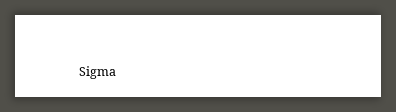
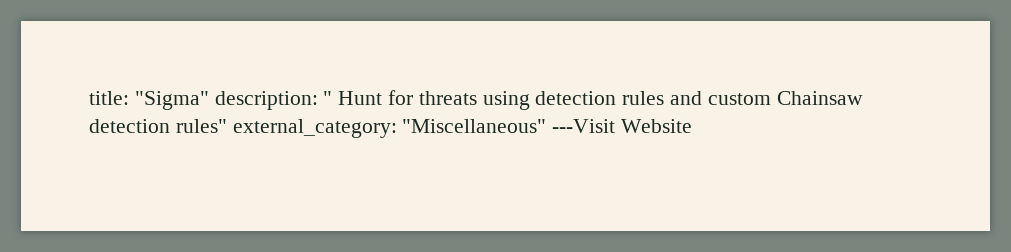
- Sigma
+ title: "Sigma" description: " Hunt for threats using detection rules and custom Chainsaw detection rules" external_category: "Miscellaneous" ---Visit Website

